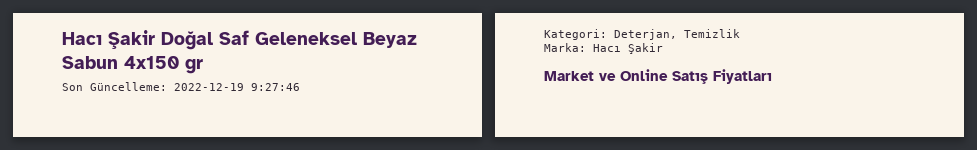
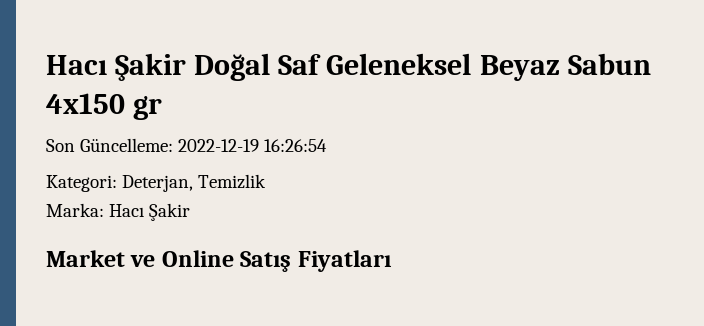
- Son Güncelleme: 2022-12-19 9:27:46
+ Son Güncelleme: 2022-12-19 16:26:54

